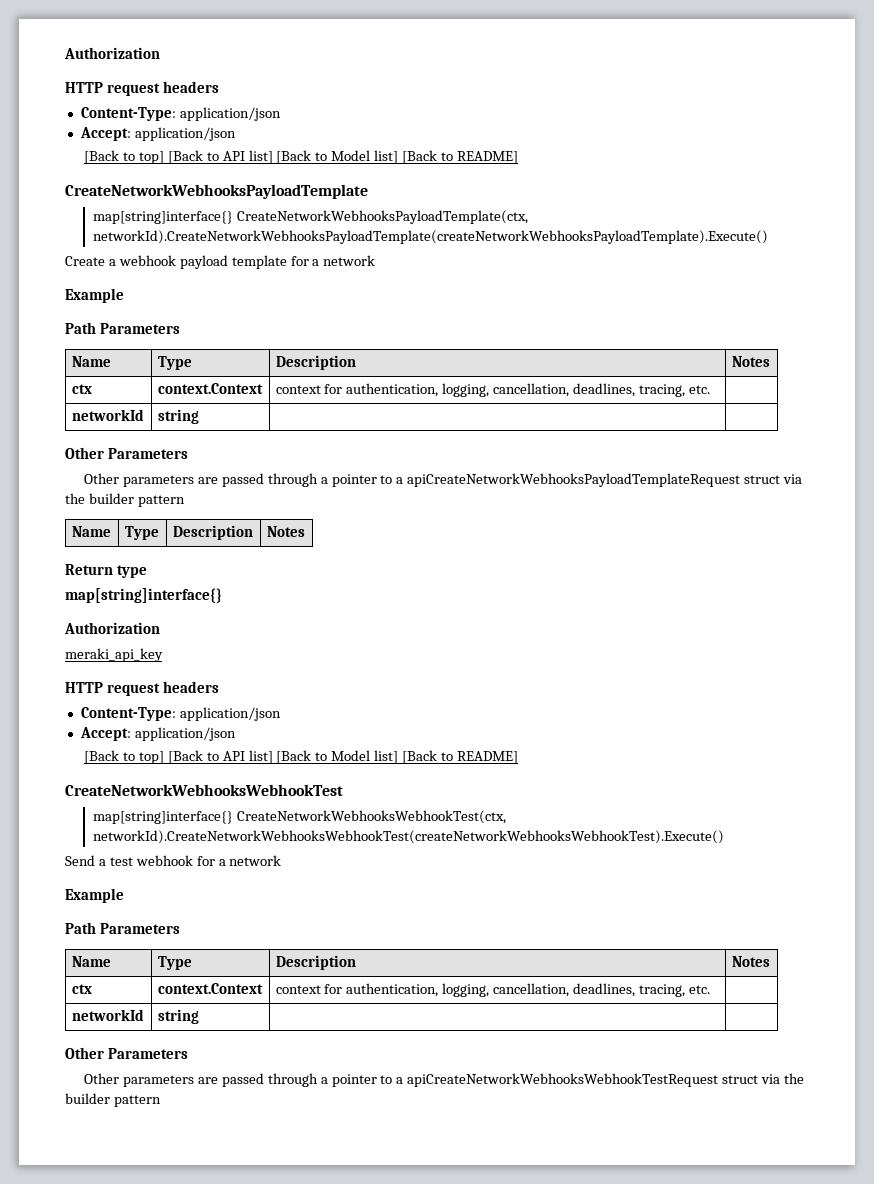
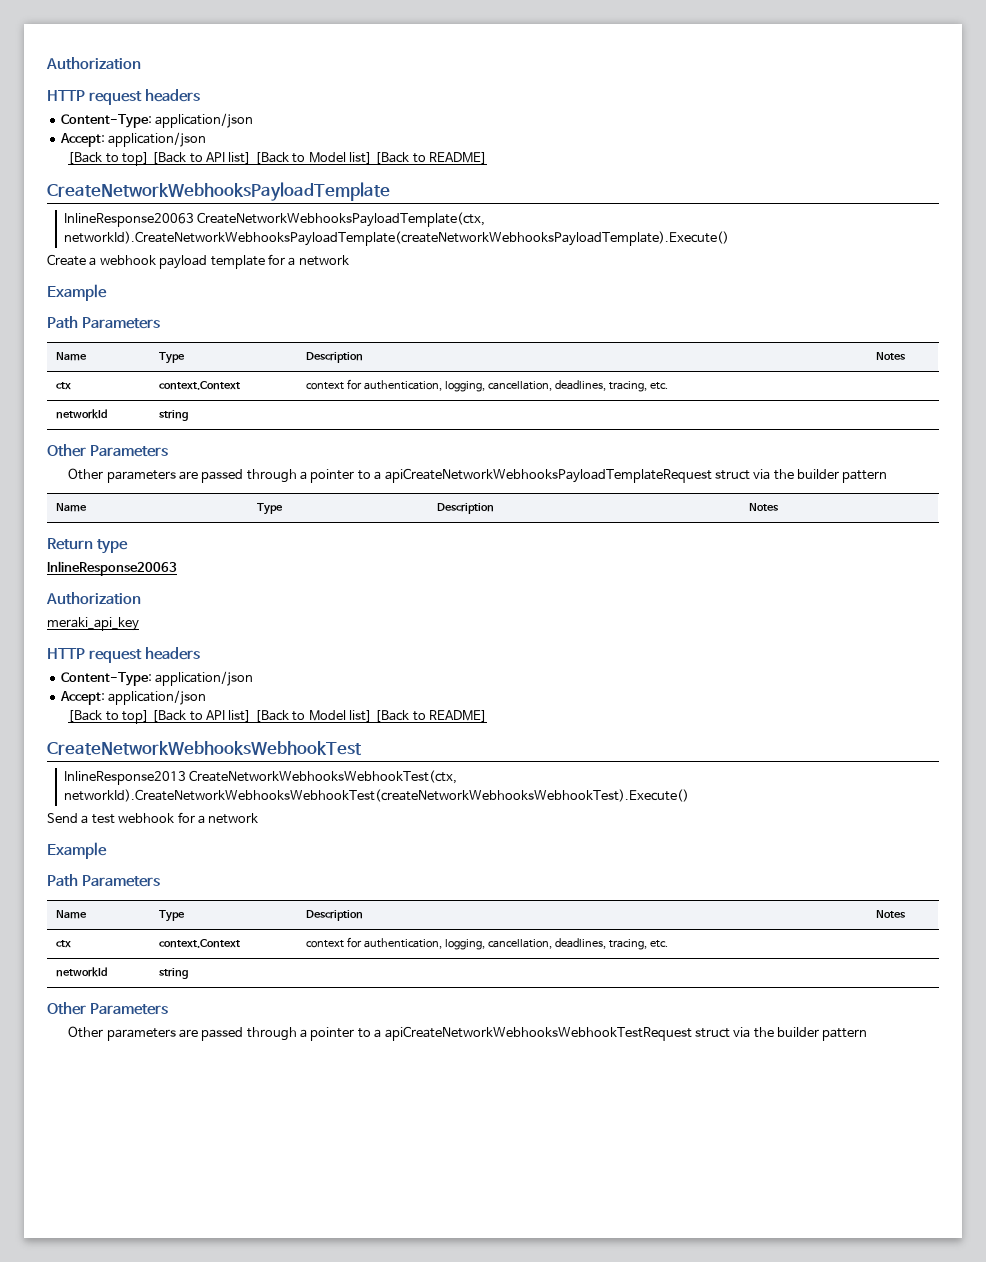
- map[string]interface{} CreateNetworkWebhooksPayloadTemplate(ctx, networkId).CreateNetworkWebhooksPayloadTemplate(createNetworkWebhooksPayloadTemplate).Execute()
+ InlineResponse20063 CreateNetworkWebhooksPayloadTemplate(ctx, networkId).CreateNetworkWebhooksPayloadTemplate(createNetworkWebhooksPayloadTemplate).Execute()
  Return type
- map[string]interface{}
+ InlineResponse20063
- map[string]interface{} CreateNetworkWebhooksWebhookTest(ctx, networkId).CreateNetworkWebhooksWebhookTest(createNetworkWebhooksWebhookTest).Execute()
+ InlineResponse2013 CreateNetworkWebhooksWebhookTest(ctx, networkId).CreateNetworkWebhooksWebhookTest(createNetworkWebhooksWebhookTest).Execute()

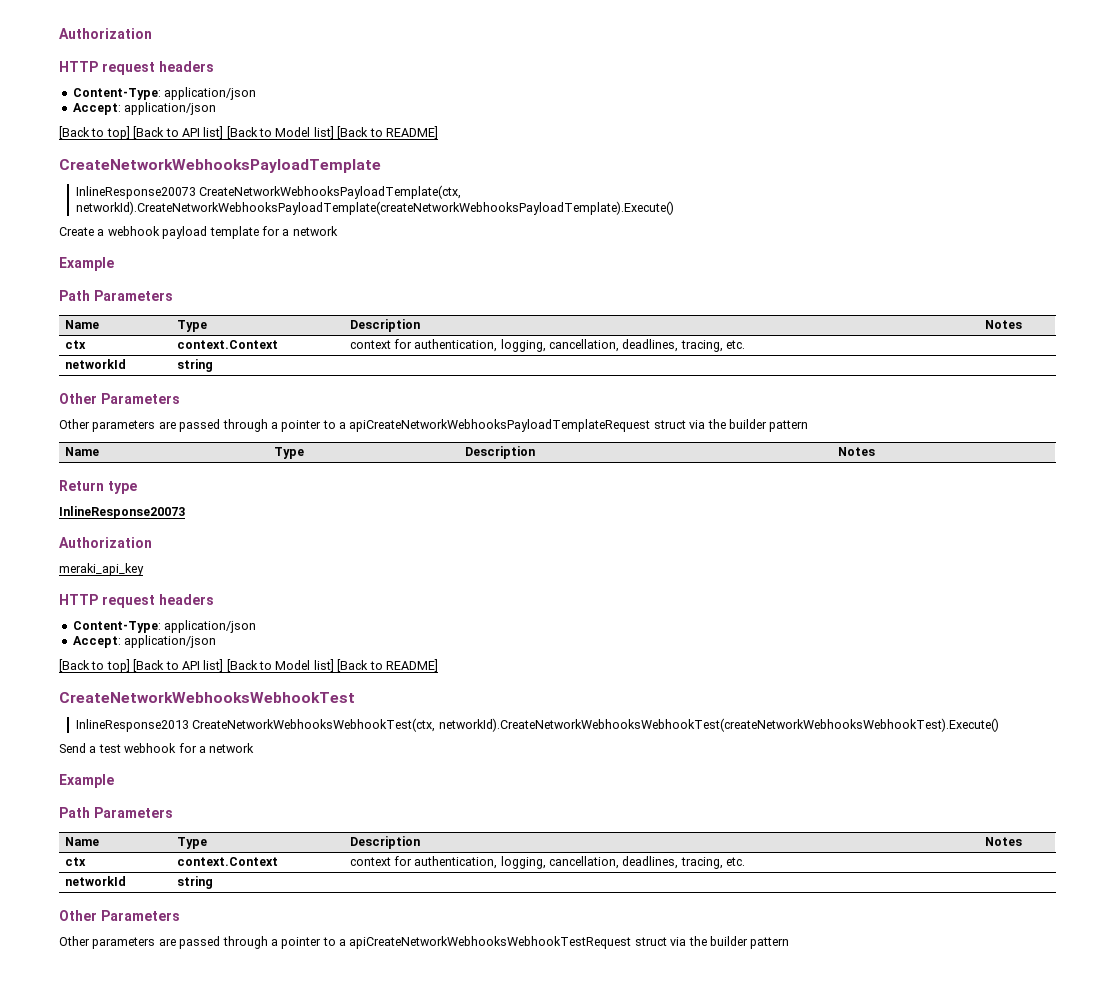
- InlineResponse20063 CreateNetworkWebhooksPayloadTemplate(ctx, networkId).CreateNetworkWebhooksPayloadTemplate(createNetworkWebhooksPayloadTemplate).Execute()
+ InlineResponse20073 CreateNetworkWebhooksPayloadTemplate(ctx, networkId).CreateNetworkWebhooksPayloadTemplate(createNetworkWebhooksPayloadTemplate).Execute()
  Return type
- InlineResponse20063
+ InlineResponse20073

